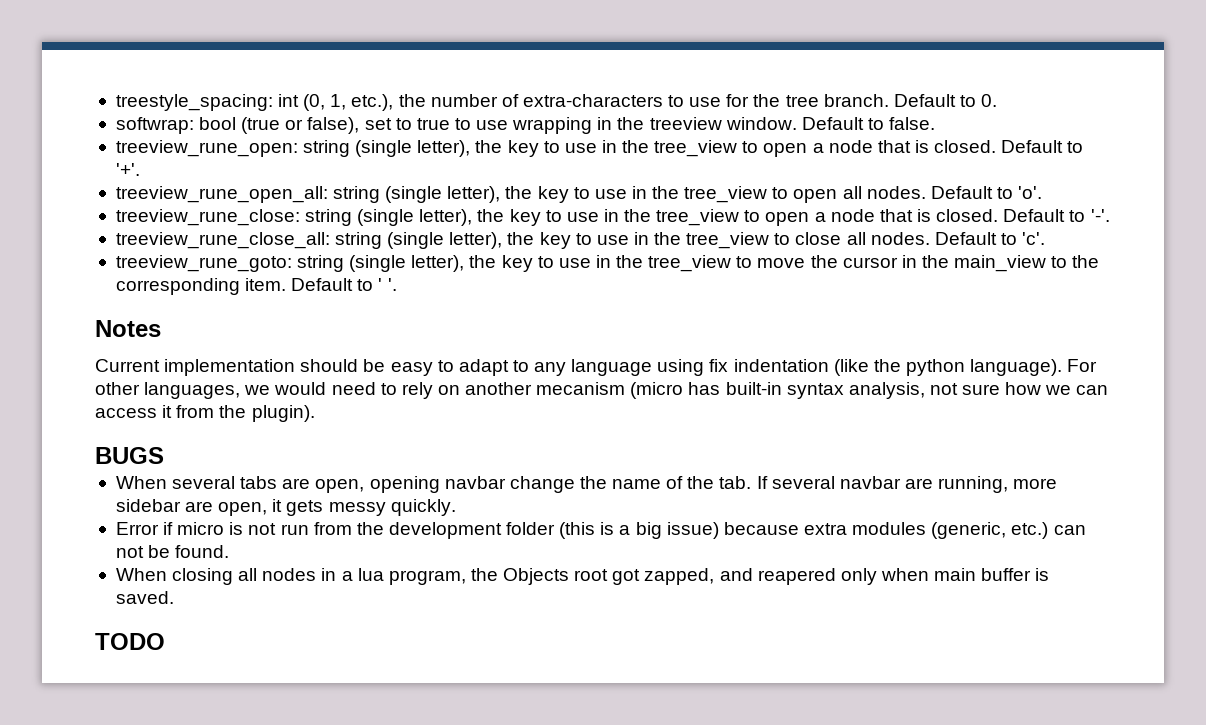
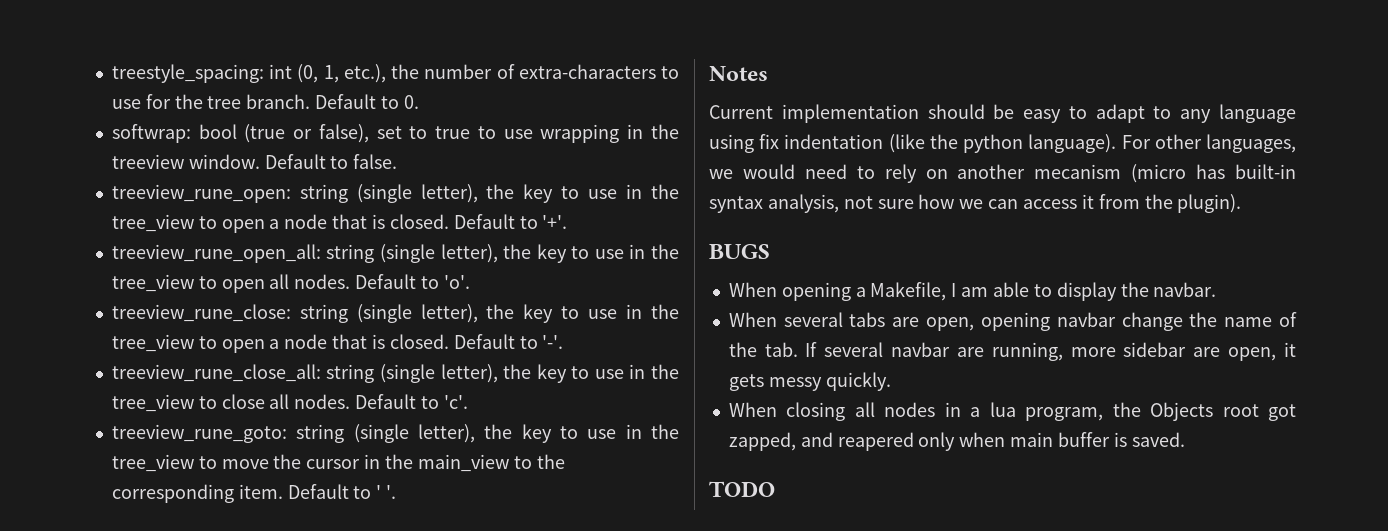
+ When opening a Makefile, I am able to display the navbar.
- Error if micro is not run from the development folder (this is a big issue) because extra modules (generic, etc.) can not be found.

